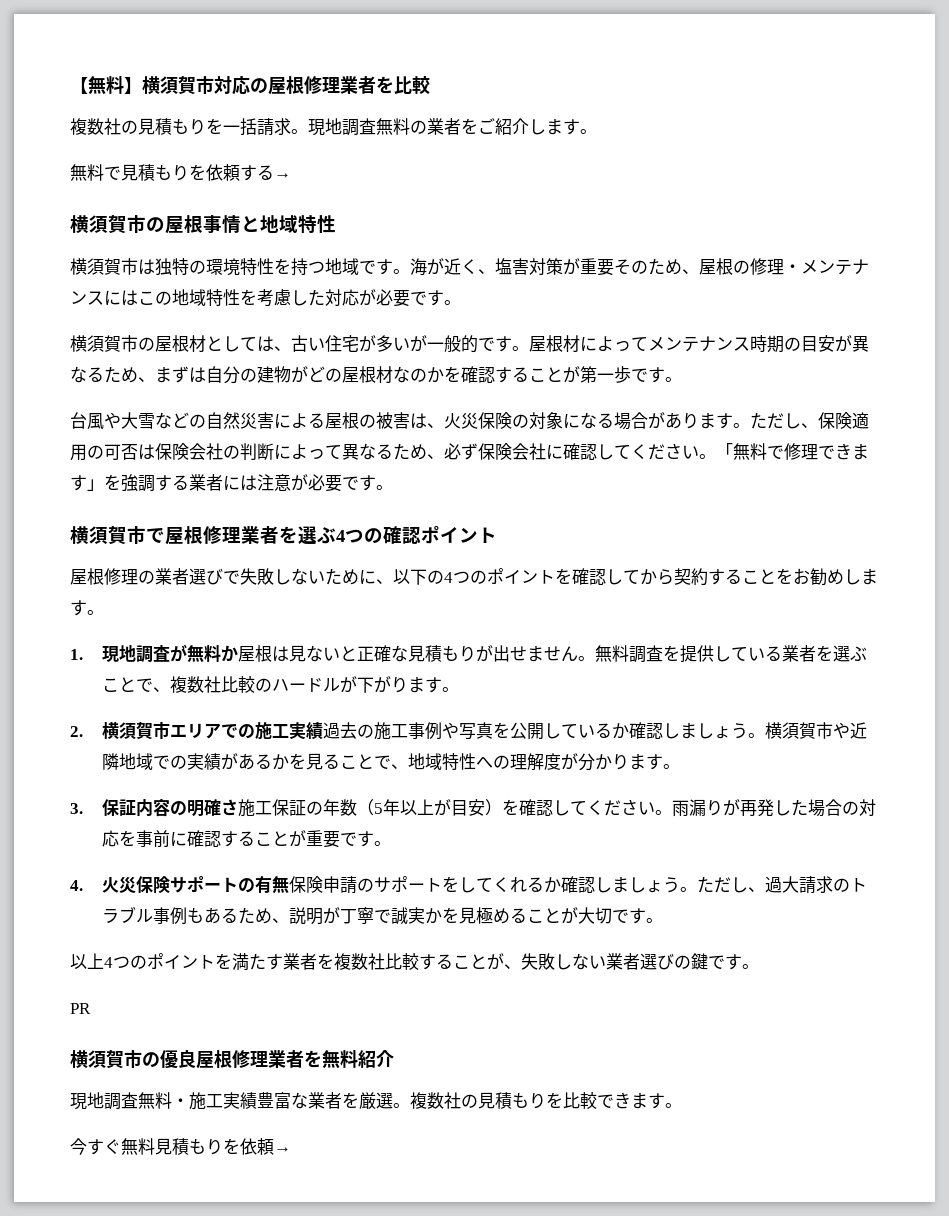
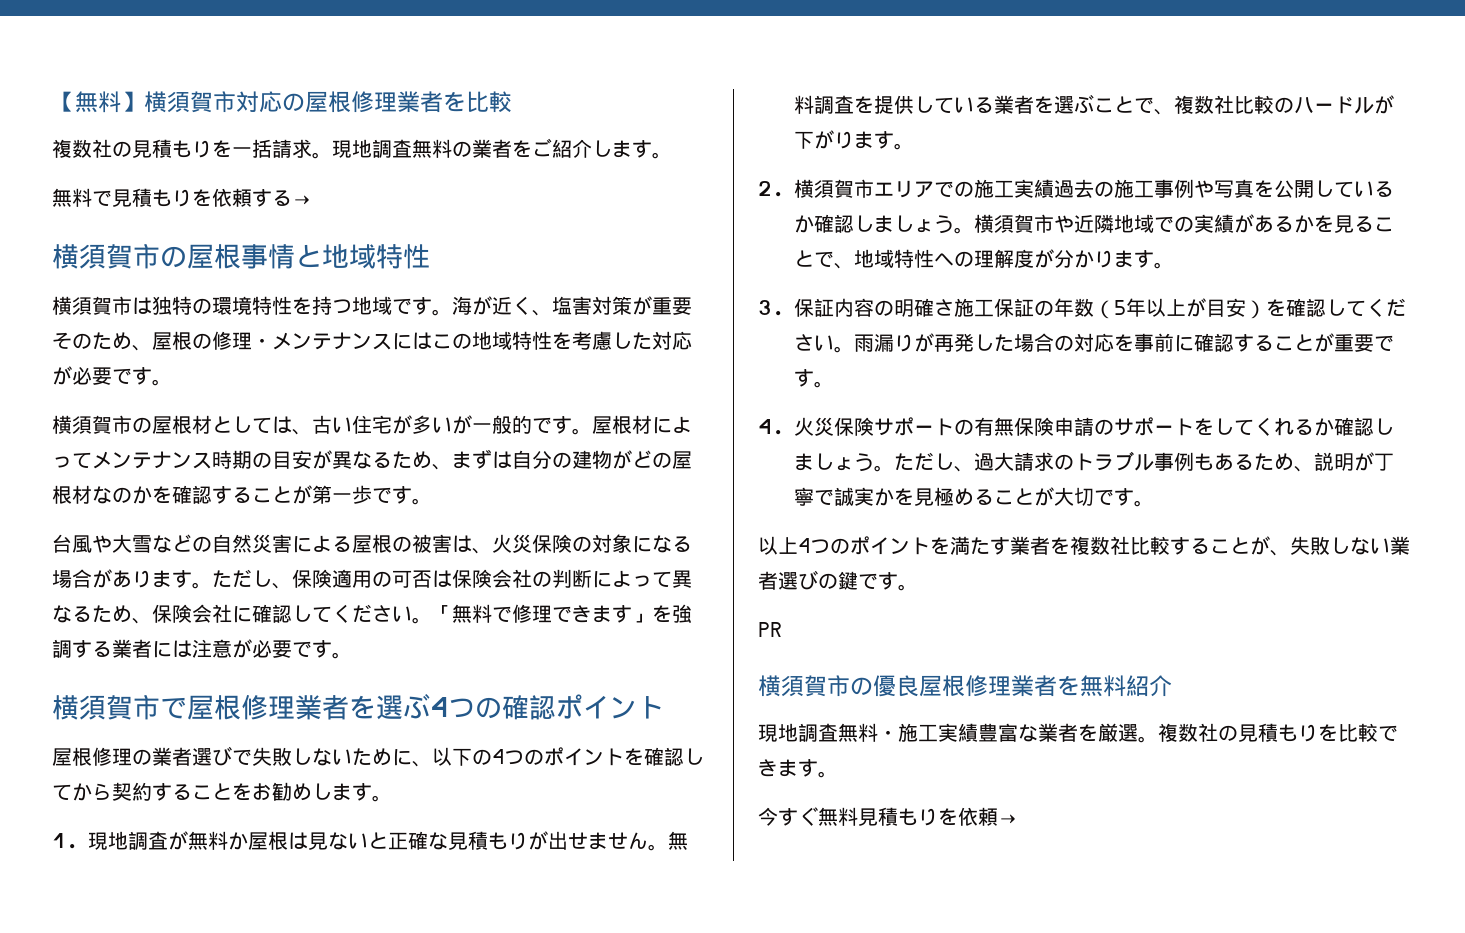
- ただし、保険適用の可否は保険会社の判断によって異なるため、必ず保険会社に確認してください。
+ ただし、保険適用の可否は保険会社の判断によって異なるため、保険会社に確認してください。

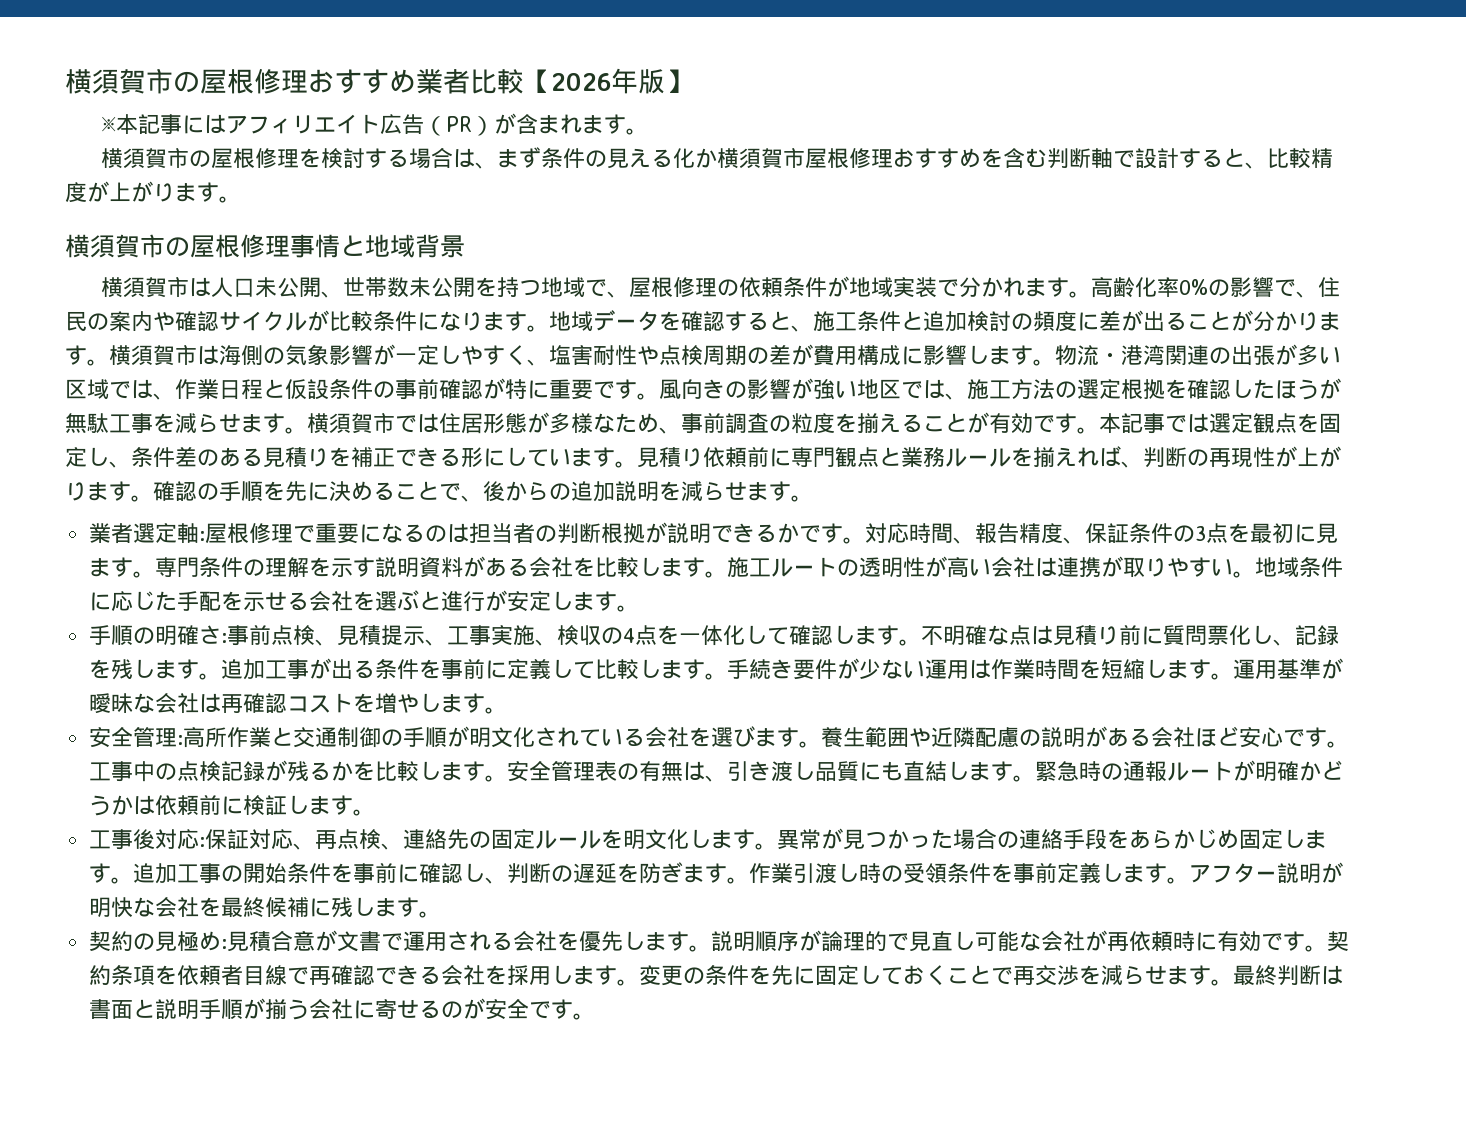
- 【無料】横須賀市対応の屋根修理業者を比較
- 複数社の見積もりを一括請求。現地調査無料の業者をご紹介します。
- 無料で見積もりを依頼する→
- 横須賀市の屋根事情と地域特性
- 横須賀市は独特の環境特性を持つ地域です。海が近く、塩害対策が重要そのため、屋根の修理・メンテナンスにはこの地域特性を考慮した対応が必要です。
- 横須賀市の屋根材としては、古い住宅が多いが一般的です。屋根材によってメンテナンス時期の目安が異なるため、まずは自分の建物がどの屋根材なのかを確認することが第一歩です。
- 台風や大雪などの自然災害による屋根の被害は、火災保険の対象になる場合があります。ただし、保険適用の可否は保険会社の判断によって異なるため、保険会社に確認してください。「無料で修理できます」を強調する業者には注意が必要です。
- 横須賀市で屋根修理業者を選ぶ4つの確認ポイント
- 屋根修理の業者選びで失敗しないために、以下の4つのポイントを確認してから契約することをお勧めします。
- 1.現地調査が無料か屋根は見ないと正確な見積もりが出せません。無料調査を提供している業者を選ぶことで、複数社比較のハードルが下がります。
- 2.横須賀市エリアでの施工実績過去の施工事例や写真を公開しているか確認しましょう。横須賀市や近隣地域での実績があるかを見ることで、地域特性への理解度が分かります。
- 3.保証内容の明確さ施工保証の年数（5年以上が目安）を確認してください。雨漏りが再発した場合の対応を事前に確認することが重要です。
- 4.火災保険サポートの有無保険申請のサポートをしてくれるか確認しましょう。ただし、過大請求のトラブル事例もあるため、説明が丁寧で誠実かを見極めることが大切です。
- 以上4つのポイントを満たす業者を複数社比較することが、失敗しない業者選びの鍵です。
- PR
- 横須賀市の優良屋根修理業者を無料紹介
- 現地調査無料・施工実績豊富な業者を厳選。複数社の見積もりを比較できます。
- 今すぐ無料見積もりを依頼→
+ 横須賀市の屋根修理おすすめ業者比較【2026年版】
+ ※本記事にはアフィリエイト広告（PR）が含まれます。
+ 横須賀市の屋根修理を検討する場合は、まず条件の見える化か横須賀市屋根修理おすすめを含む判断軸で設計すると、比較精度が上がります。
+ 横須賀市の屋根修理事情と地域背景
+ 横須賀市は人口未公開、世帯数未公開を持つ地域で、屋根修理の依頼条件が地域実装で分かれます。高齢化率0%の影響で、住民の案内や確認サイクルが比較条件になります。地域データを確認すると、施工条件と追加検討の頻度に差が出ることが分かります。横須賀市は海側の気象影響が一定しやすく、塩害耐性や点検周期の差が費用構成に影響します。物流・港湾関連の出張が多い区域では、作業日程と仮設条件の事前確認が特に重要です。風向きの影響が強い地区では、施工方法の選定根拠を確認したほうが無駄工事を減らせます。横須賀市では住居形態が多様なため、事前調査の粒度を揃えることが有効です。本記事では選定観点を固定し、条件差のある見積りを補正できる形にしています。見積り依頼前に専門観点と業務ルールを揃えれば、判断の再現性が上がります。確認の手順を先に決めることで、後からの追加説明を減らせます。
+ 業者選定軸:屋根修理で重要になるのは担当者の判断根拠が説明できるかです。対応時間、報告精度、保証条件の3点を最初に見ます。専門条件の理解を示す説明資料がある会社を比較します。施工ルートの透明性が高い会社は連携が取りやすい。地域条件に応じた手配を示せる会社を選ぶと進行が安定します。
+ 手順の明確さ:事前点検、見積提示、工事実施、検収の4点を一体化して確認します。不明確な点は見積り前に質問票化し、記録を残します。追加工事が出る条件を事前に定義して比較します。手続き要件が少ない運用は作業時間を短縮します。運用基準が曖昧な会社は再確認コストを増やします。
+ 安全管理:高所作業と交通制御の手順が明文化されている会社を選びます。養生範囲や近隣配慮の説明がある会社ほど安心です。工事中の点検記録が残るかを比較します。安全管理表の有無は、引き渡し品質にも直結します。緊急時の通報ルートが明確かどうかは依頼前に検証します。
+ 工事後対応:保証対応、再点検、連絡先の固定ルールを明文化します。異常が見つかった場合の連絡手段をあらかじめ固定します。追加工事の開始条件を事前に確認し、判断の遅延を防ぎます。作業引渡し時の受領条件を事前定義します。アフター説明が明快な会社を最終候補に残します。
+ 契約の見極め:見積合意が文書で運用される会社を優先します。説明順序が論理的で見直し可能な会社が再依頼時に有効です。契約条項を依頼者目線で再確認できる会社を採用します。変更の条件を先に固定しておくことで再交渉を減らせます。最終判断は書面と説明手順が揃う会社に寄せるのが安全です。

